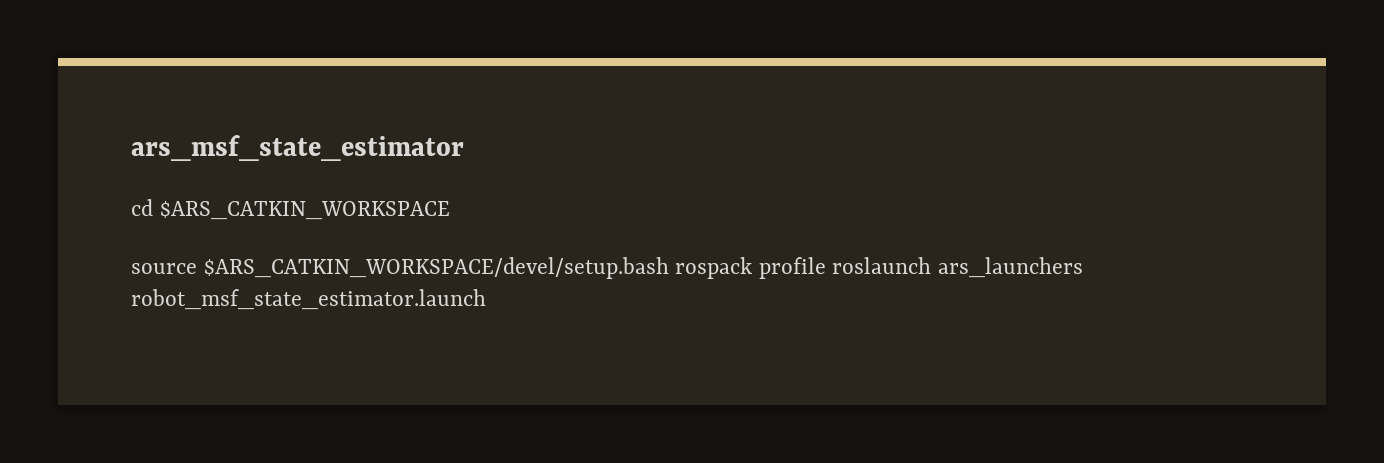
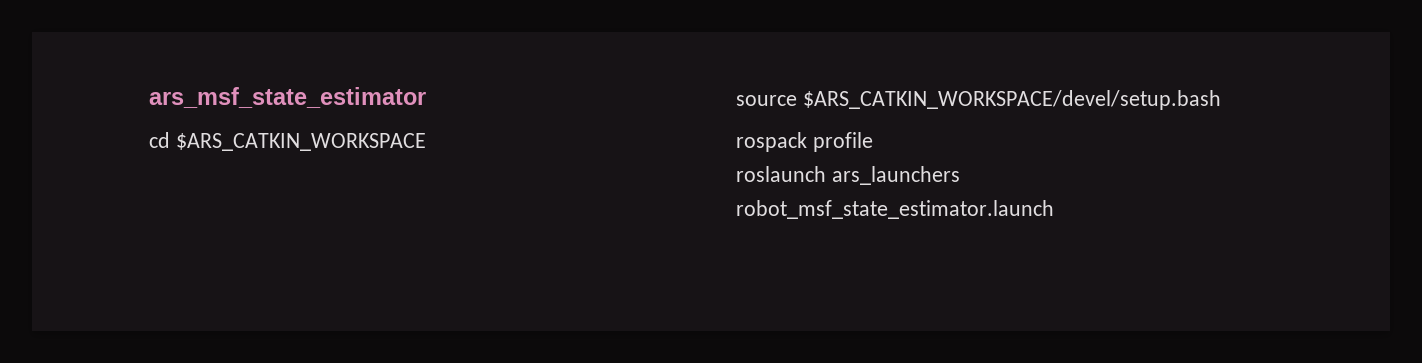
- source $ARS_CATKIN_WORKSPACE/devel/setup.bash rospack profile roslaunch ars_launchers robot_msf_state_estimator.launch
+ source $ARS_CATKIN_WORKSPACE/devel/setup.bash
+ rospack profile
+ roslaunch ars_launchers robot_msf_state_estimator.launch

